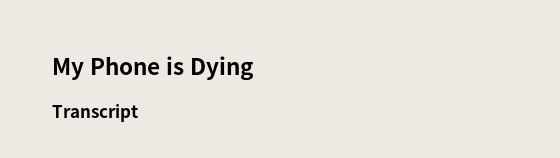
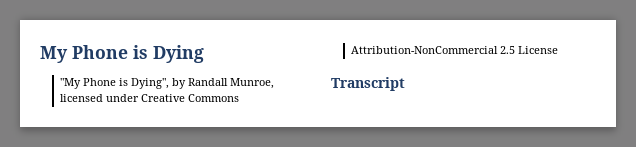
+ "My Phone is Dying", by Randall Munroe, licensed under Creative Commons Attribution-NonCommercial 2.5 License

